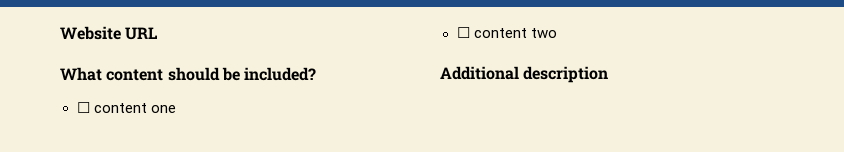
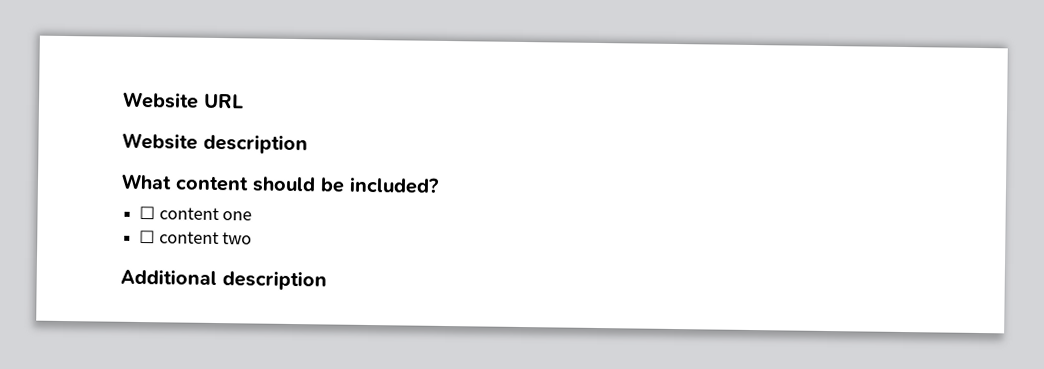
+ Website description

